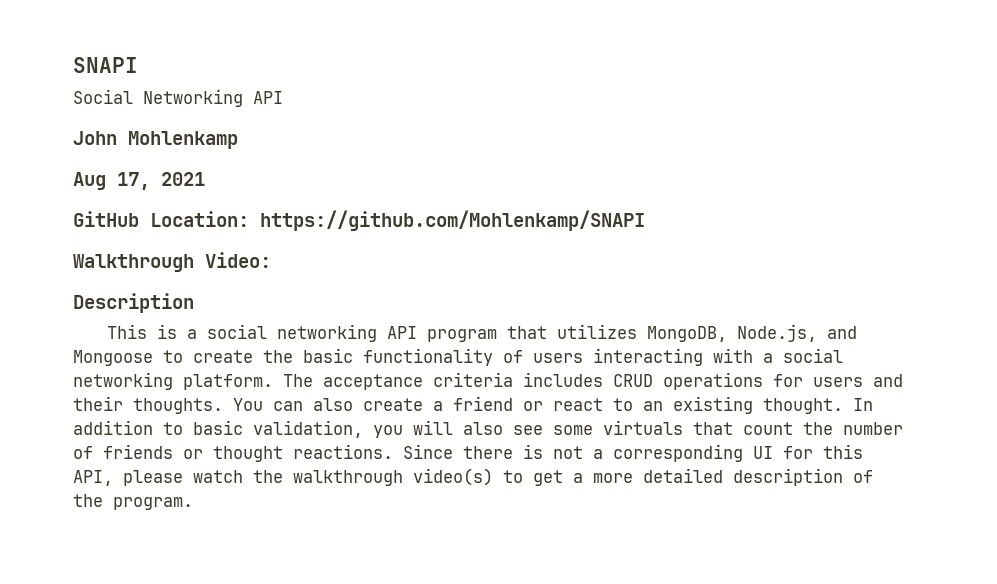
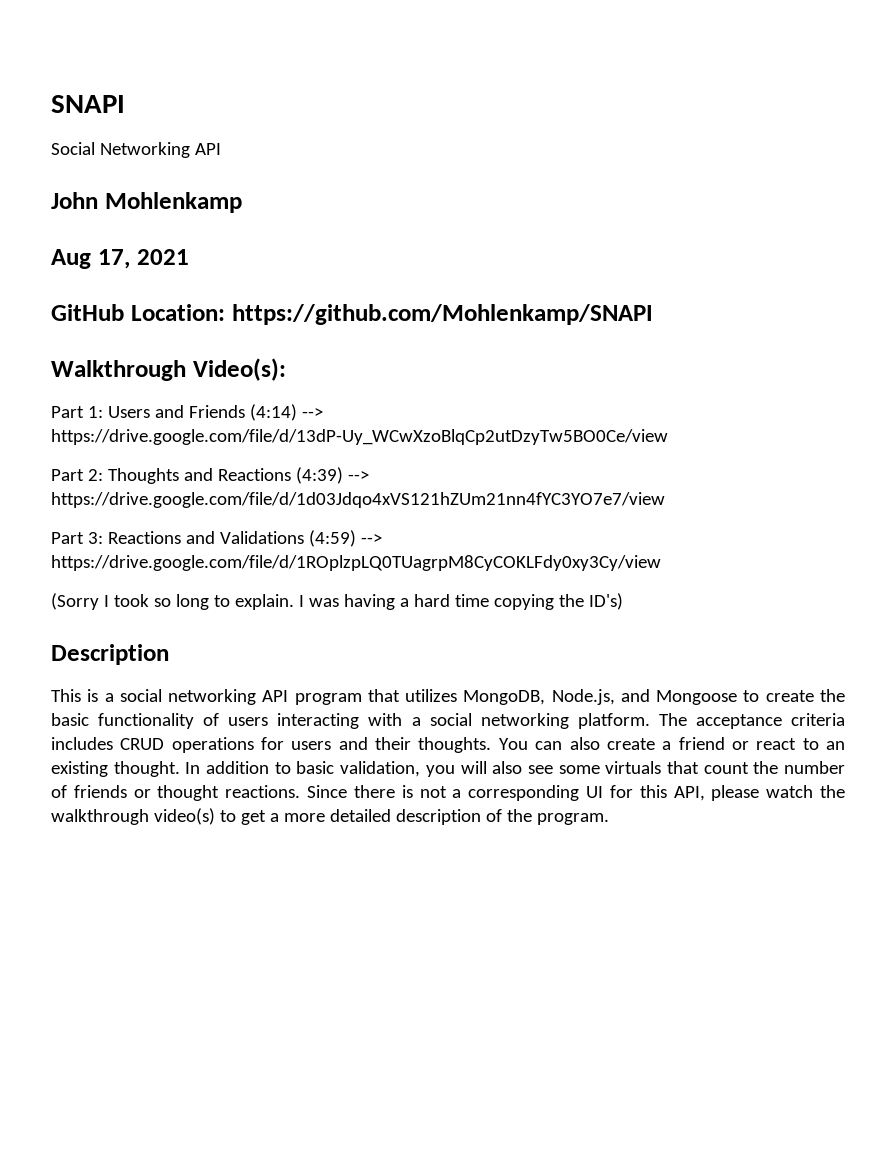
- Walkthrough Video:
+ Walkthrough Video(s):
+ Part 1: Users and Friends (4:14) --> https://drive.google.com/file/d/13dP-Uy_WCwXzoBlqCp2utDzyTw5BO0Ce/view
+ Part 2: Thoughts and Reactions (4:39) --> https://drive.google.com/file/d/1d03Jdqo4xVS121hZUm21nn4fYC3YO7e7/view
+ Part 3: Reactions and Validations (4:59) --> https://drive.google.com/file/d/1ROplzpLQ0TUagrpM8CyCOKLFdy0xy3Cy/view
+ (Sorry I took so long to explain. I was having a hard time copying the ID's)

